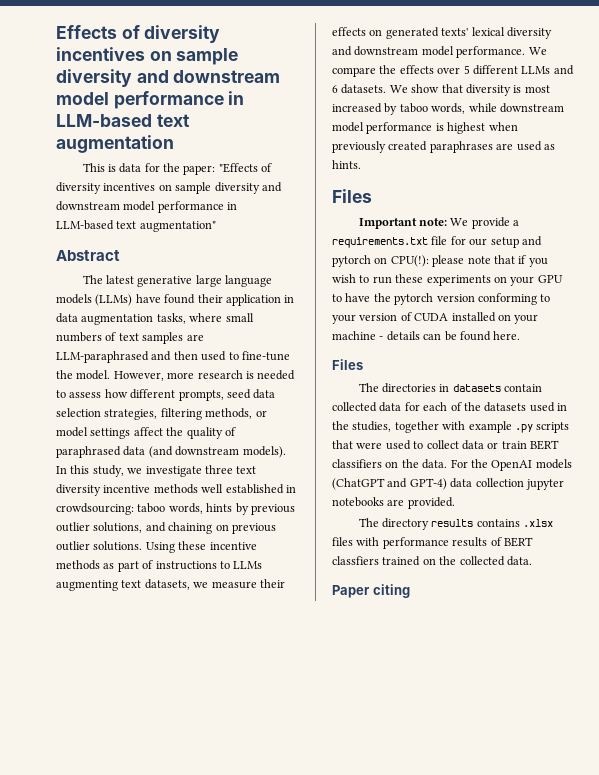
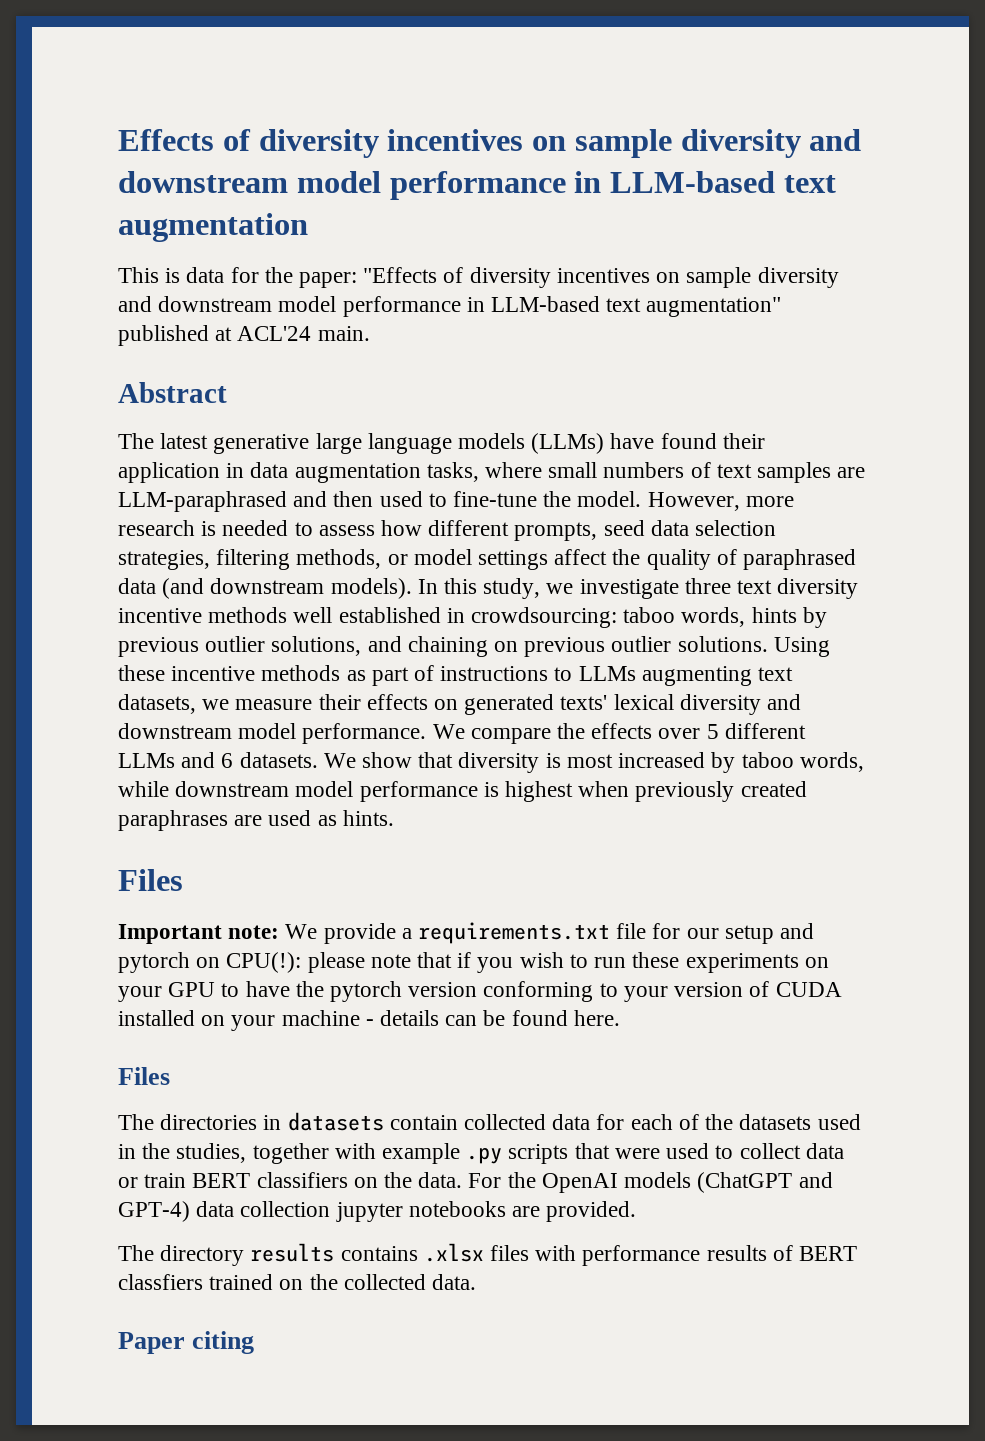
- This is data for the paper: "Effects of diversity incentives on sample diversity and downstream model performance in LLM-based text augmentation"
+ This is data for the paper: "Effects of diversity incentives on sample diversity and downstream model performance in LLM-based text augmentation" published at ACL'24 main.

